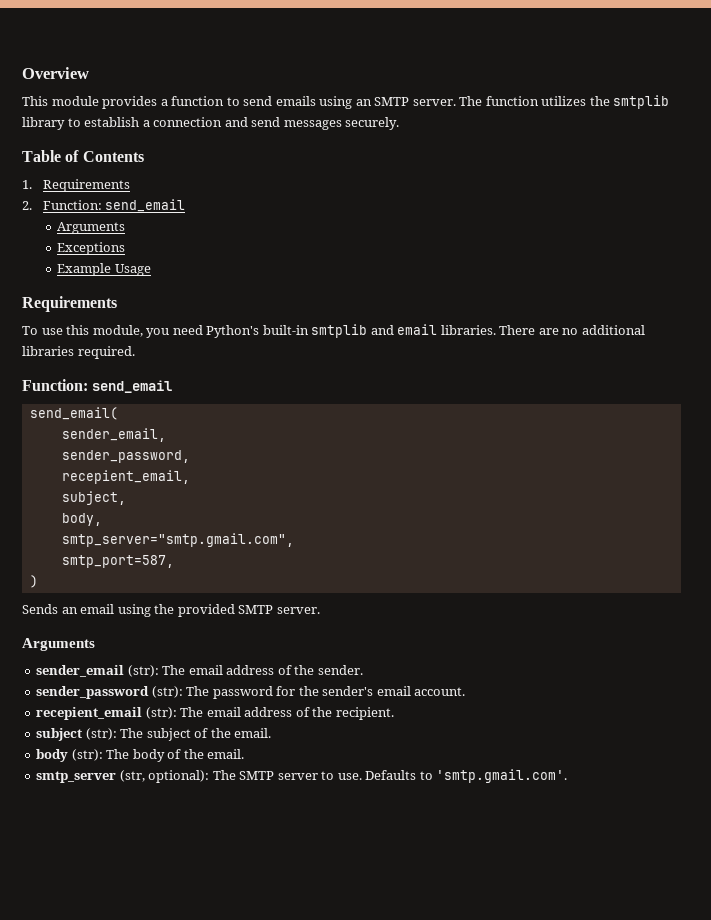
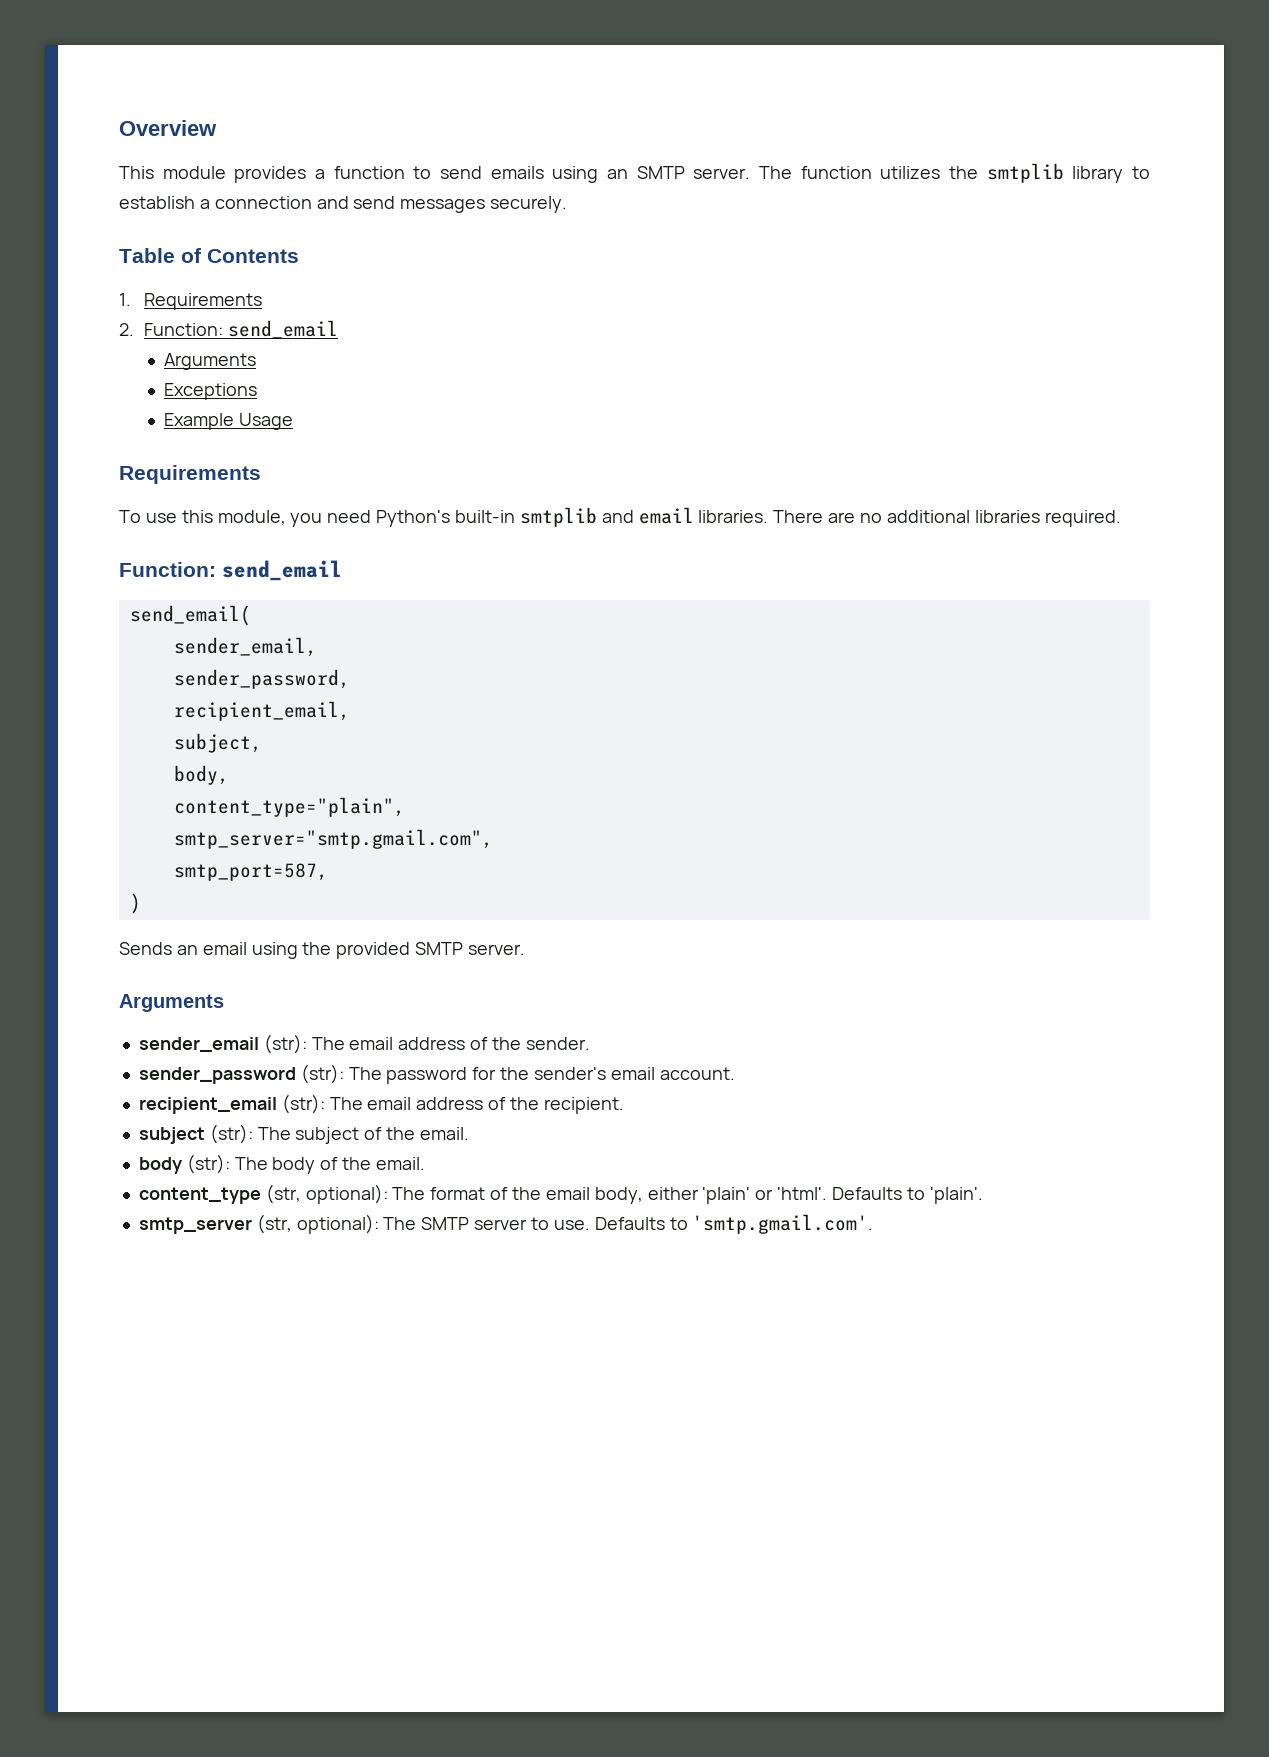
- recepient_email,
+ recipient_email,
+ content_type="plain",
- recepient_email (str): The email address of the recipient.
+ recipient_email (str): The email address of the recipient.
+ content_type (str, optional): The format of the email body, either 'plain' or 'html'. Defaults to 'plain'.

